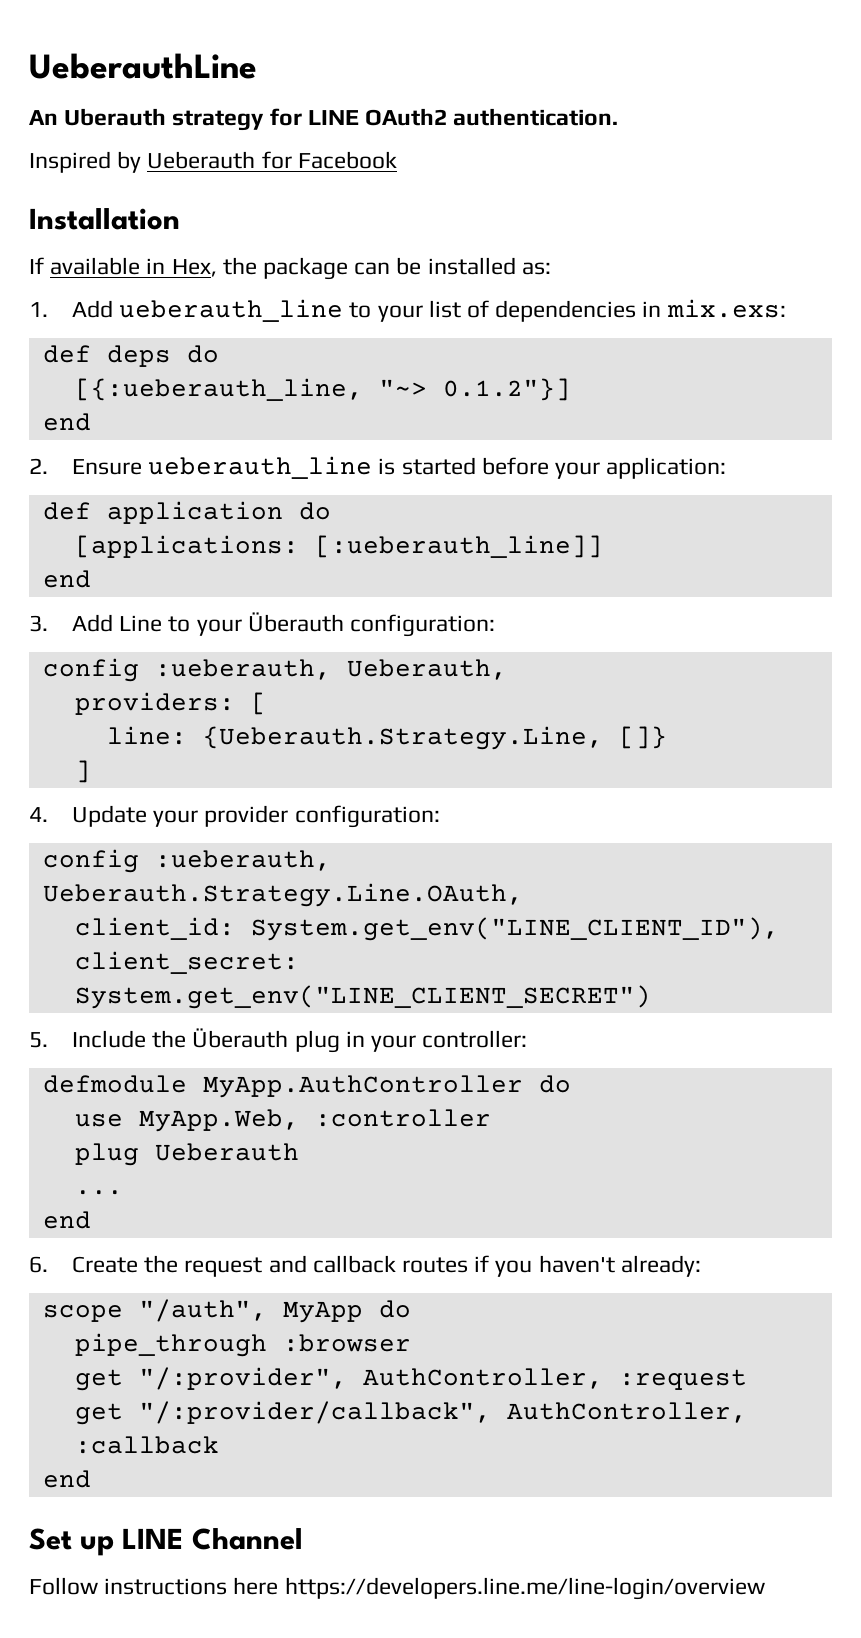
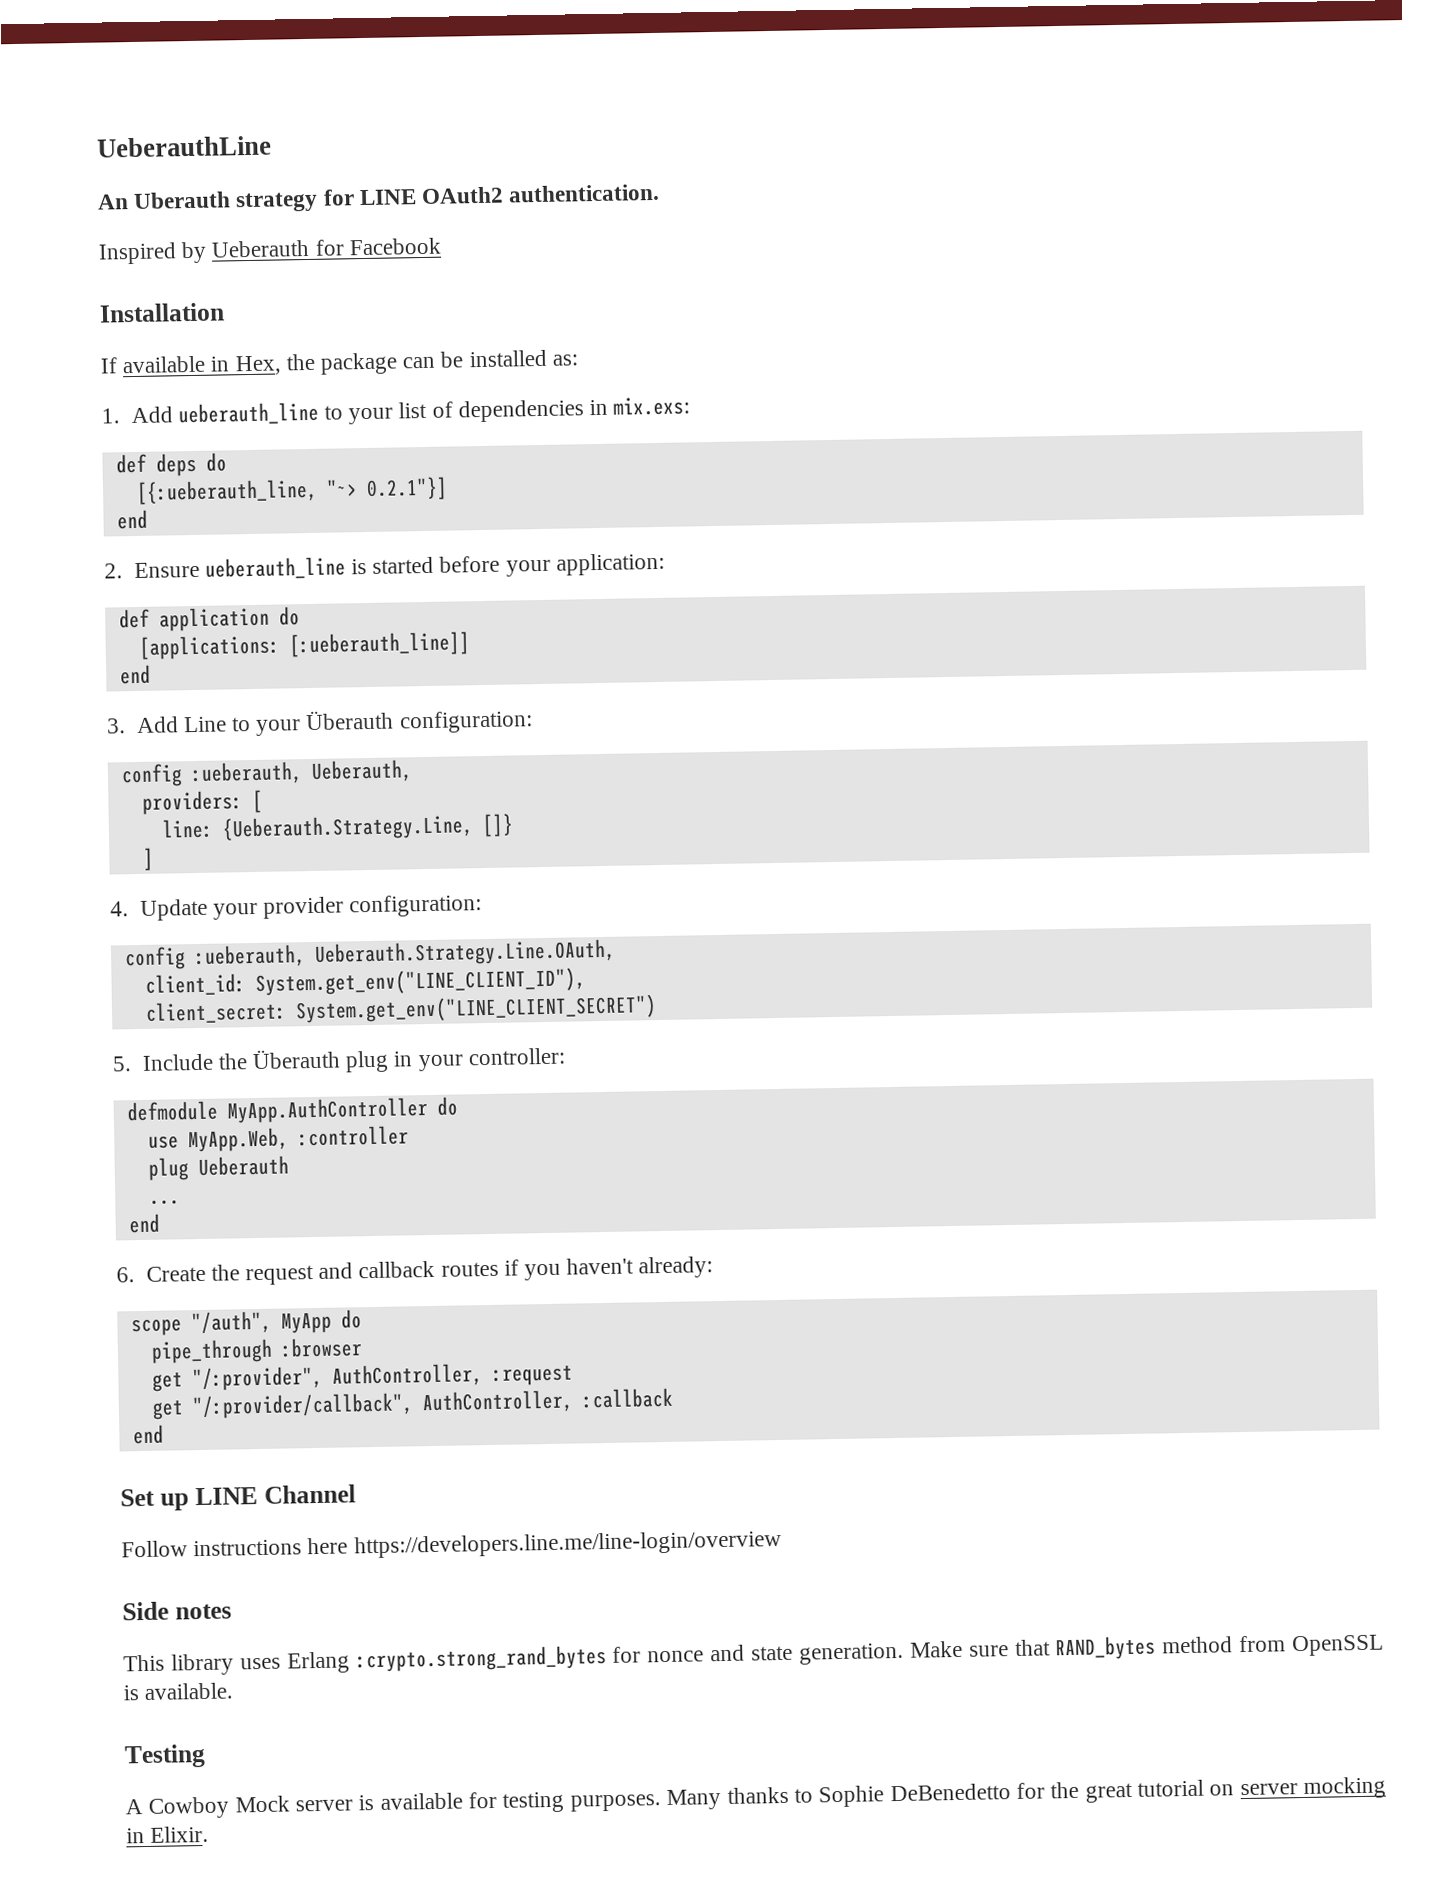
- [{:ueberauth_line, "~> 0.1.2"}]
+ [{:ueberauth_line, "~> 0.2.1"}]
+ Side notes
+ This library uses Erlang :crypto.strong_rand_bytes for nonce and state generation. Make sure that RAND_bytes method from OpenSSL is available.
+ Testing
+ A Cowboy Mock server is available for testing purposes. Many thanks to Sophie DeBenedetto for the great tutorial on server mocking in Elixir.

